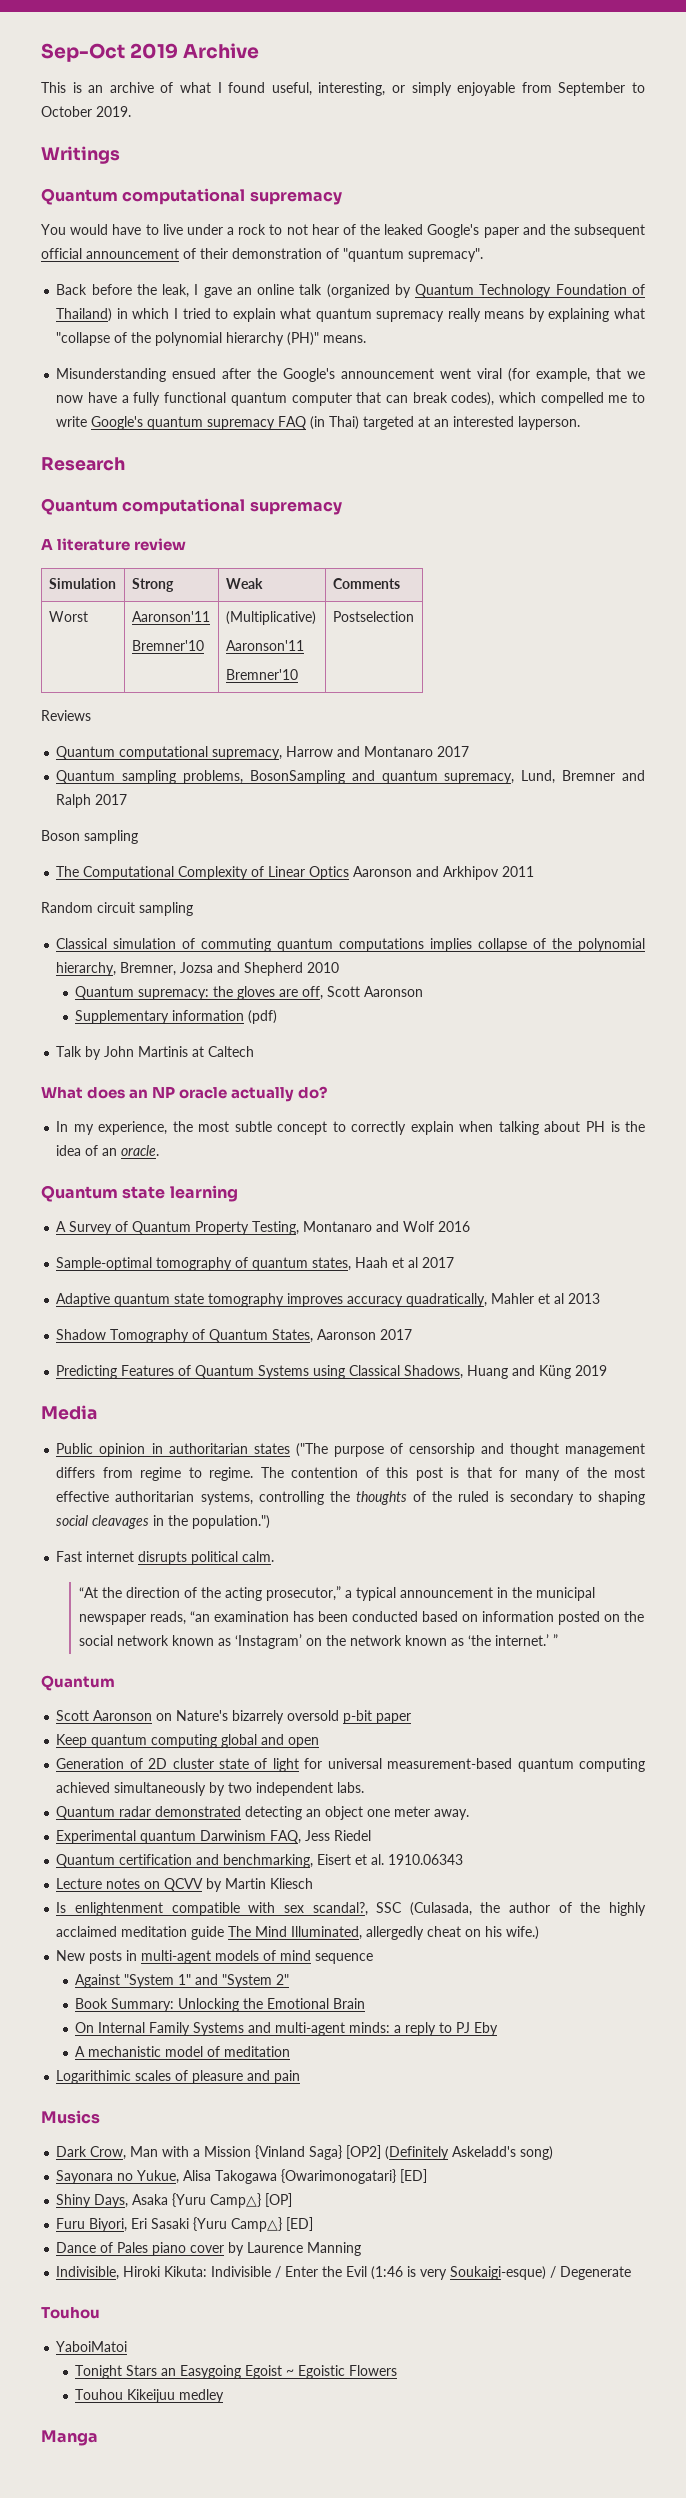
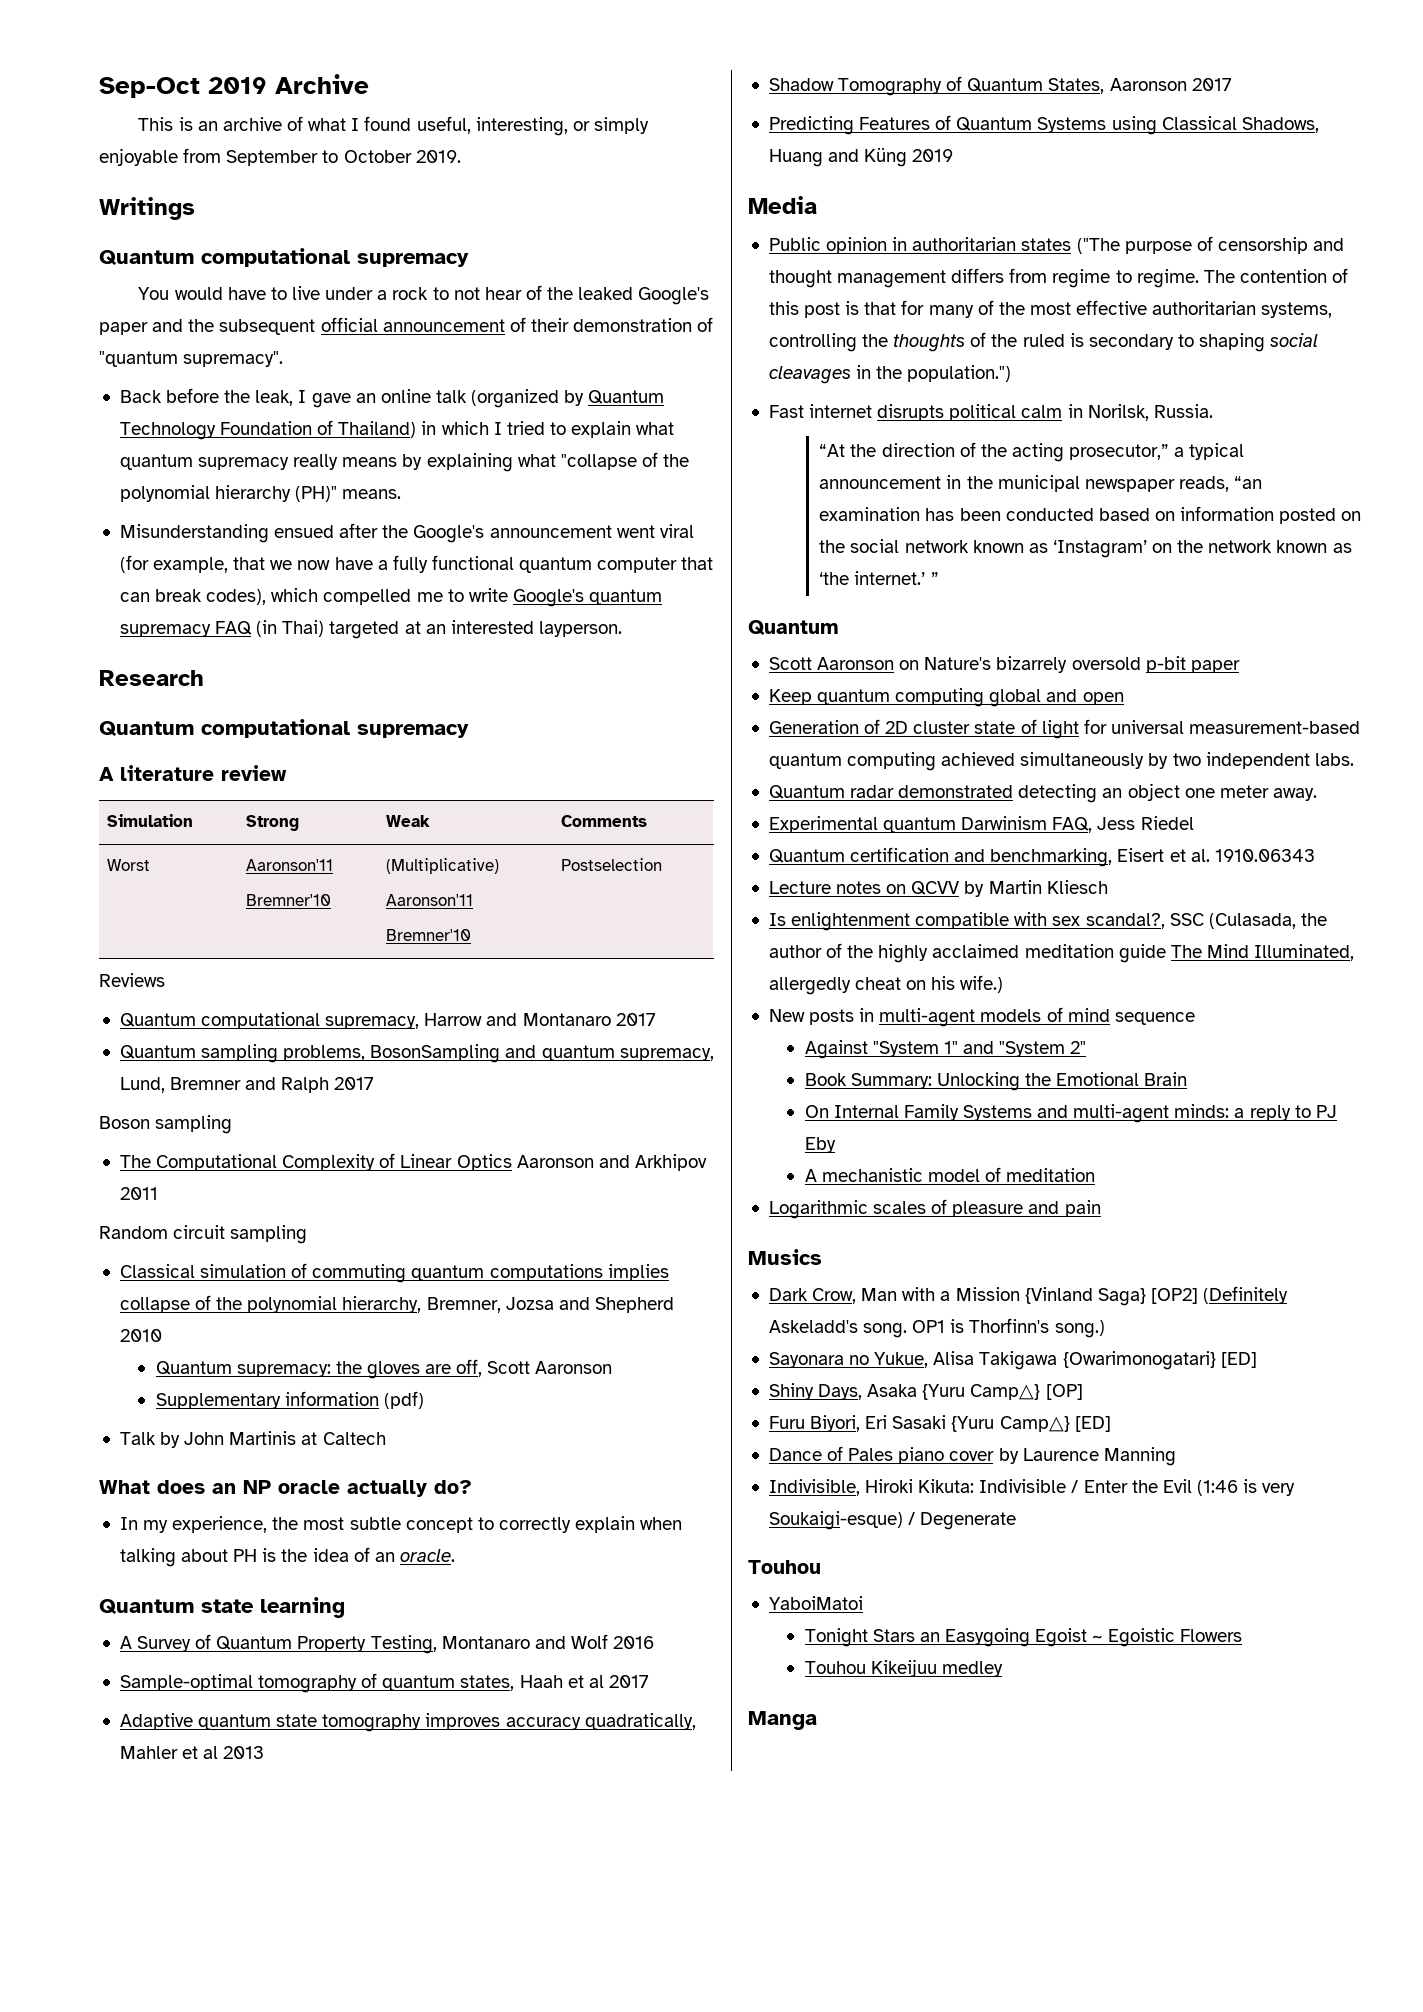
- Fast internet disrupts political calm.
+ Fast internet disrupts political calm in Norilsk, Russia.
- Logarithimic scales of pleasure and pain
+ Logarithmic scales of pleasure and pain
- Dark Crow, Man with a Mission {Vinland Saga} [OP2] (Definitely Askeladd's song)
+ Dark Crow, Man with a Mission {Vinland Saga} [OP2] (Definitely Askeladd's song. OP1 is Thorfinn's song.)
- Sayonara no Yukue, Alisa Takogawa {Owarimonogatari} [ED]
+ Sayonara no Yukue, Alisa Takigawa {Owarimonogatari} [ED]

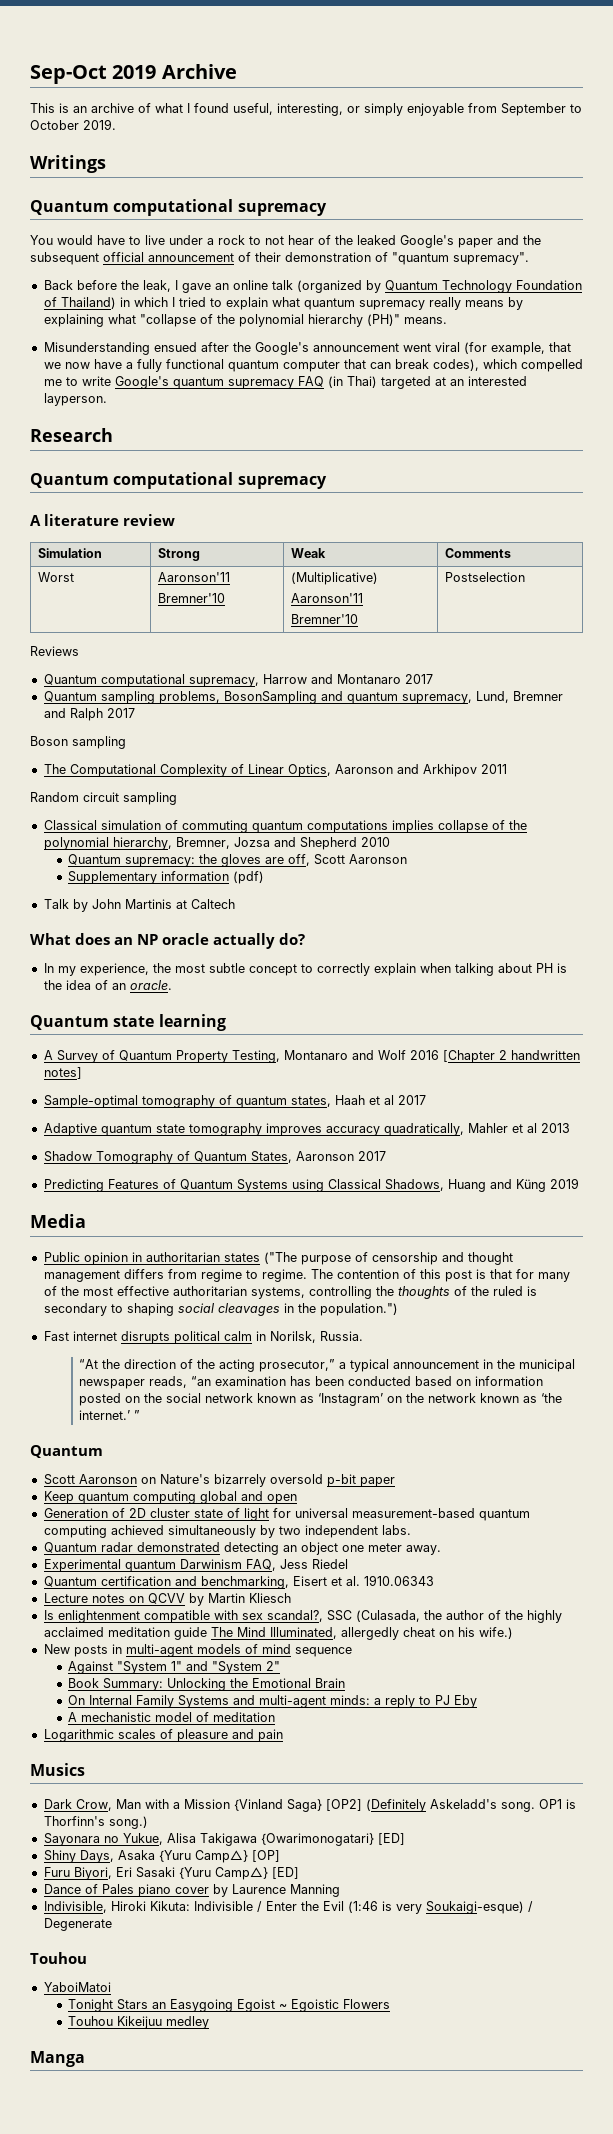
- The Computational Complexity of Linear Optics Aaronson and Arkhipov 2011
+ The Computational Complexity of Linear Optics, Aaronson and Arkhipov 2011
- A Survey of Quantum Property Testing, Montanaro and Wolf 2016
+ A Survey of Quantum Property Testing, Montanaro and Wolf 2016 [Chapter 2 handwritten notes]

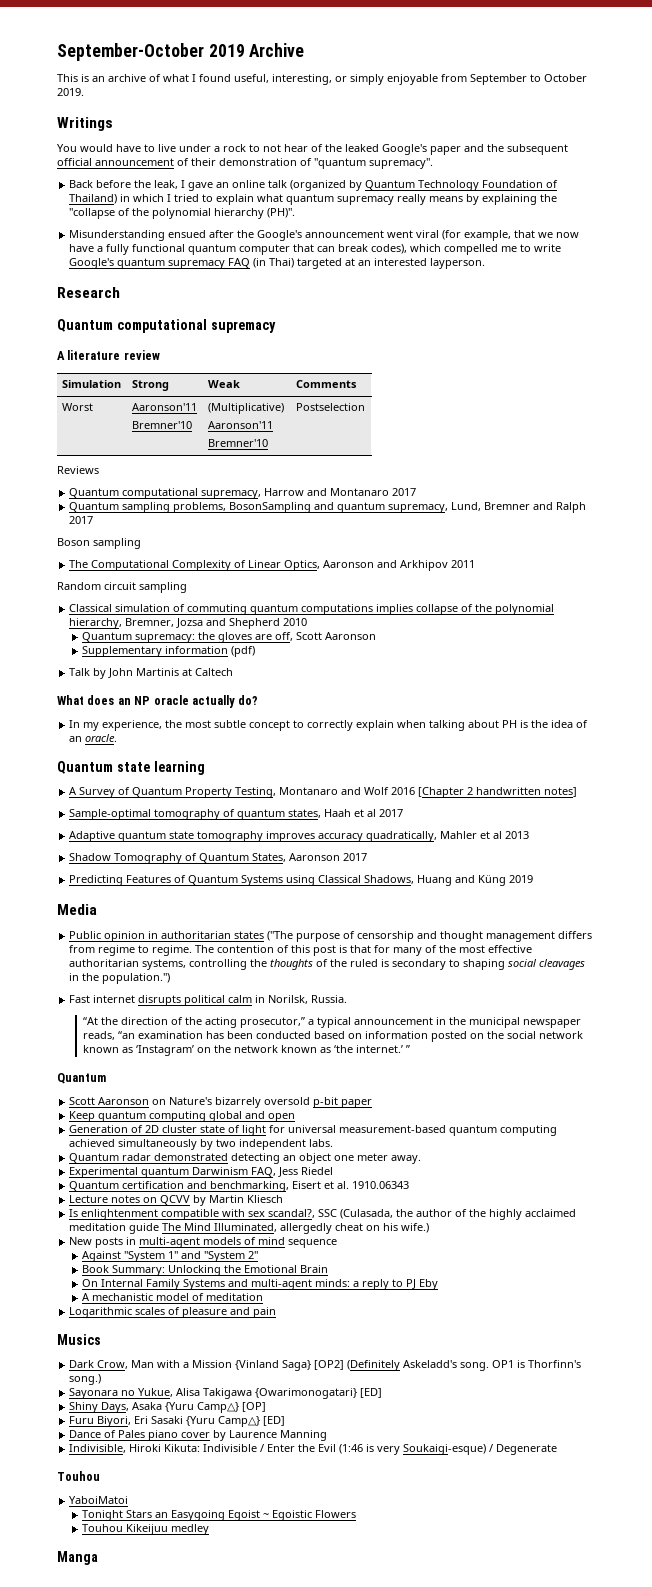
- Sep-Oct 2019 Archive
+ September-October 2019 Archive
  Writings
- Quantum computational supremacy
- Back before the leak, I gave an online talk (organized by Quantum Technology Foundation of Thailand) in which I tried to explain what quantum supremacy really means by explaining what "collapse of the polynomial hierarchy (PH)" means.
+ Back before the leak, I gave an online talk (organized by Quantum Technology Foundation of Thailand) in which I tried to explain what quantum supremacy really means by explaining the "collapse of the polynomial hierarchy (PH)".

